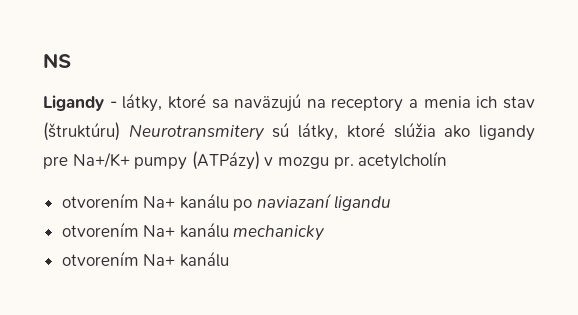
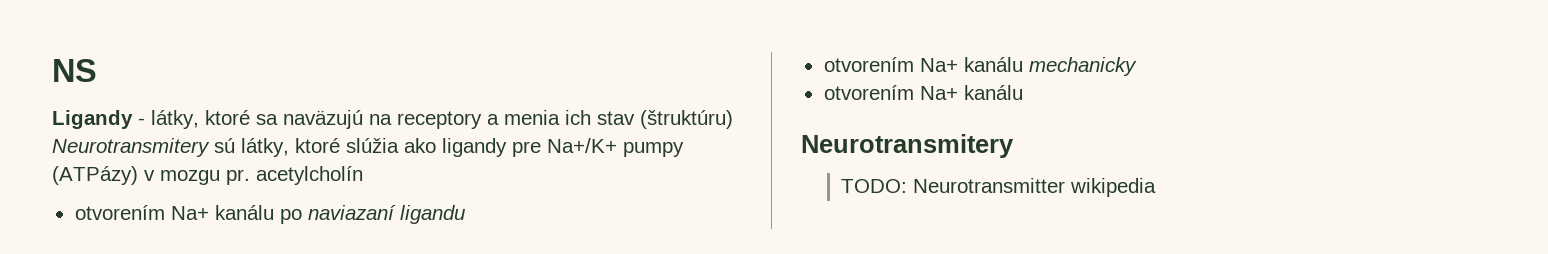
  otvorením Na+ kanálu mechanicky
  otvorením Na+ kanálu
+ Neurotransmitery
+ TODO: Neurotransmitter wikipedia

